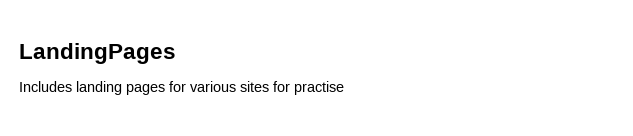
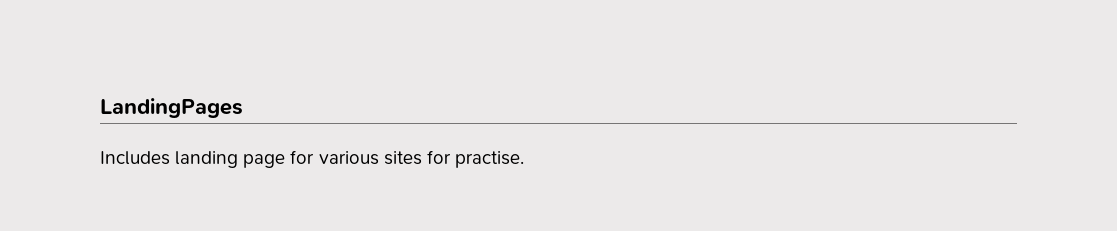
- Includes landing pages for various sites for practise
+ Includes landing page for various sites for practise.

